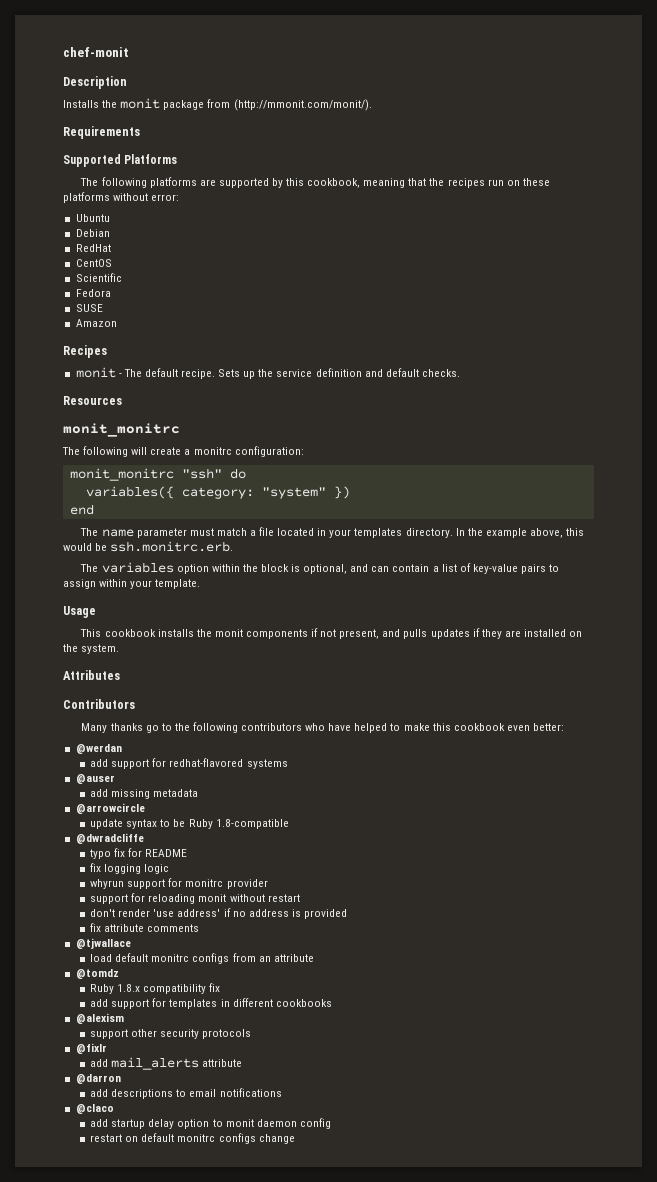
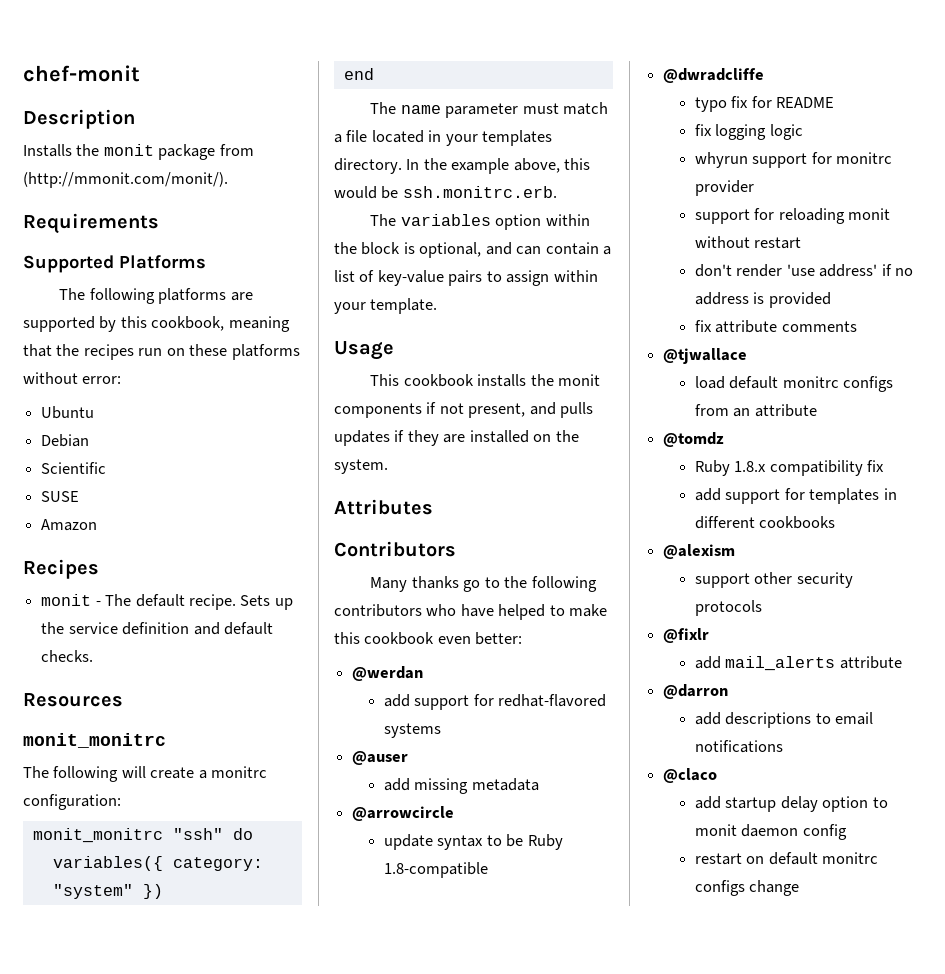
- RedHat
- CentOS
- Fedora

